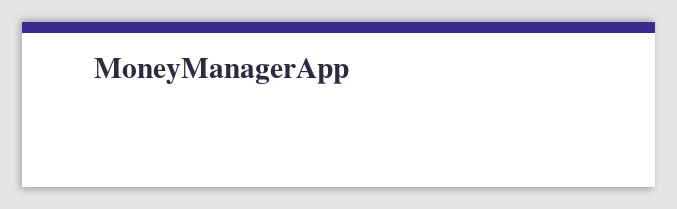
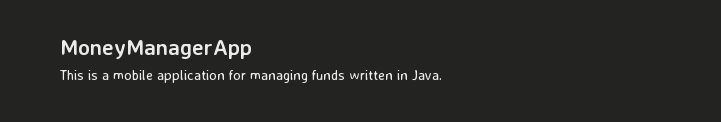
+ This is a mobile application for managing funds written in Java.

